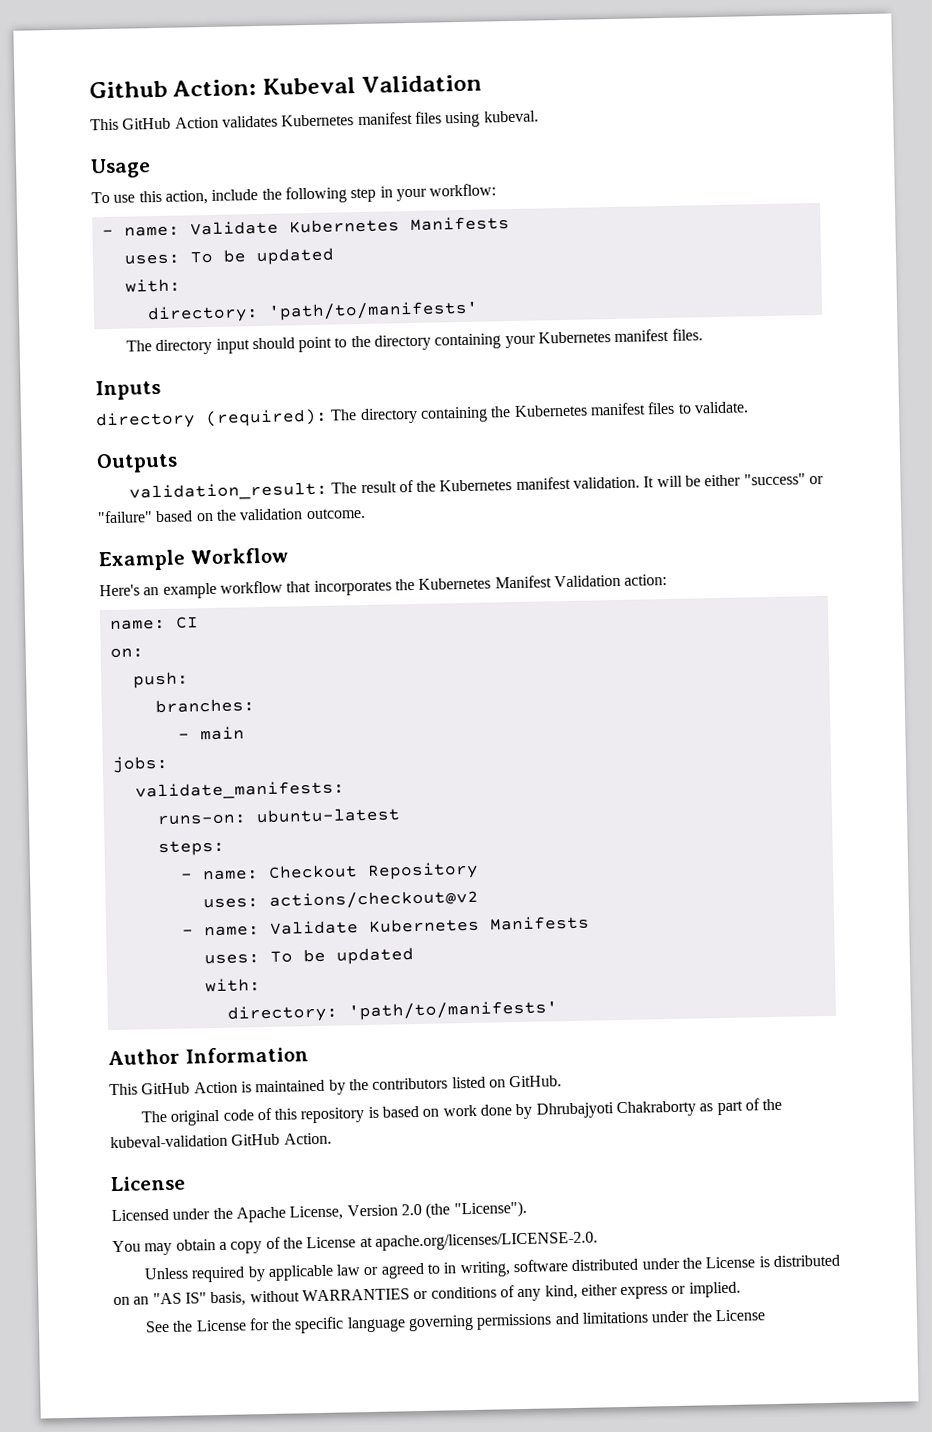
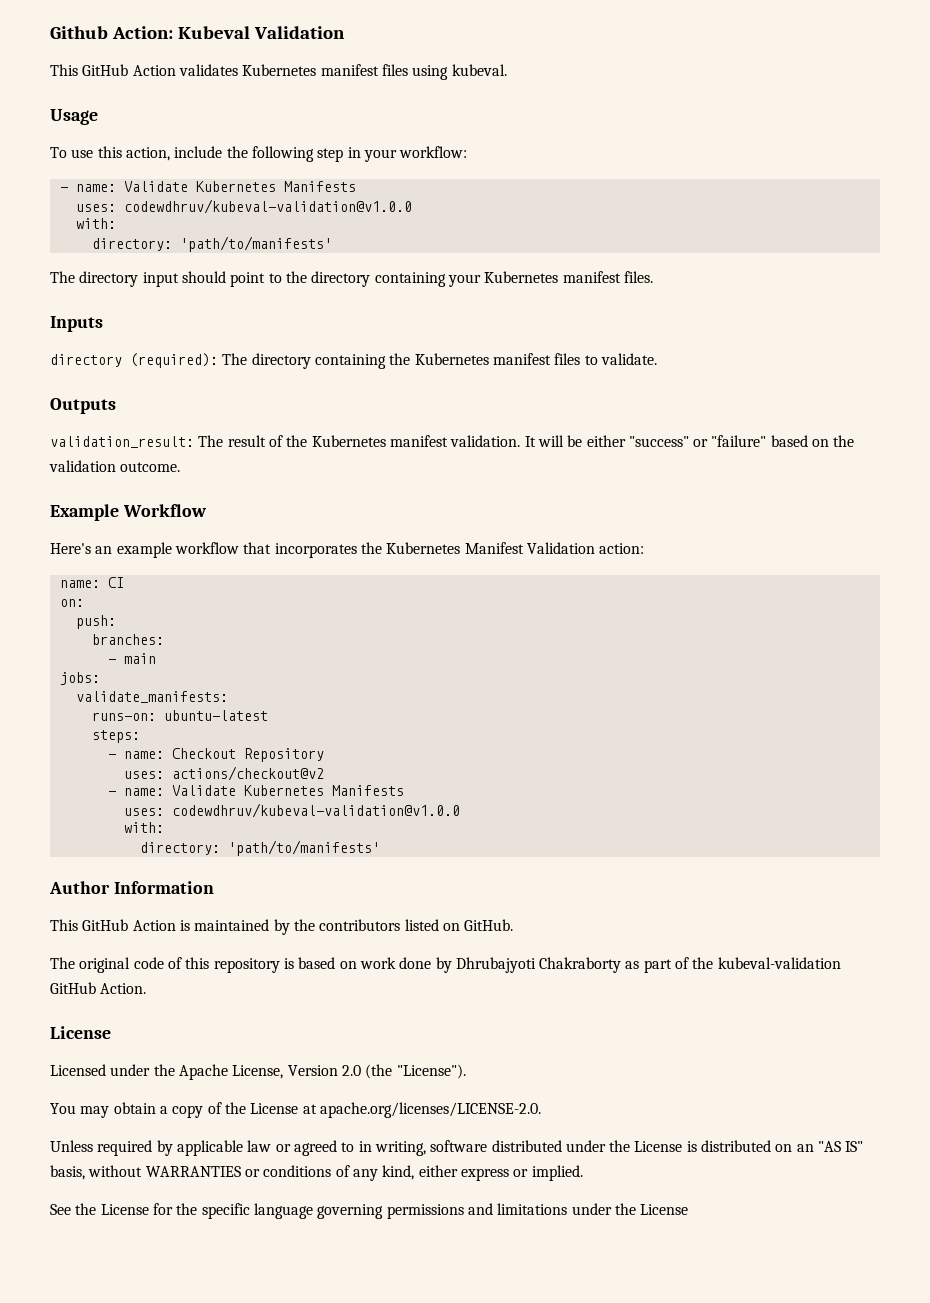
  To use this action, include the following step in your workflow:
  - name: Validate Kubernetes Manifests
- uses: To be updated
+ uses: codewdhruv/kubeval-validation@v1.0.0
  uses: actions/checkout@v2
  - name: Validate Kubernetes Manifests
- uses: To be updated
+ uses: codewdhruv/kubeval-validation@v1.0.0

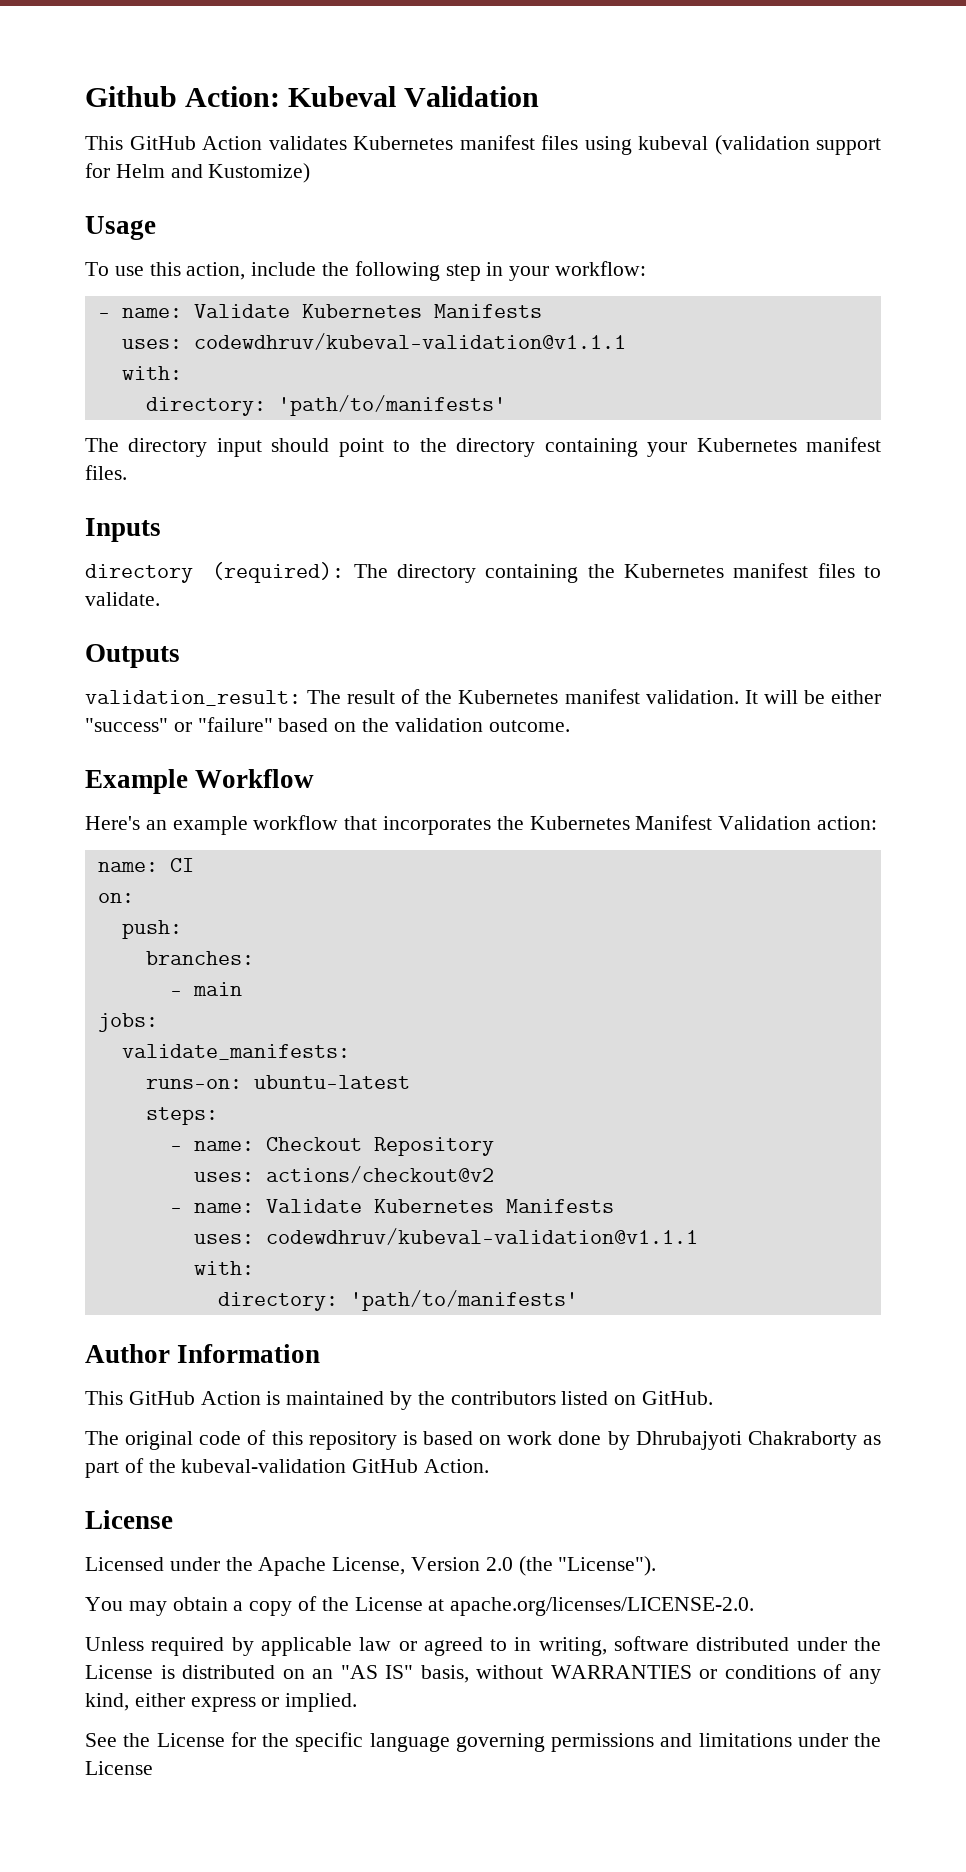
- This GitHub Action validates Kubernetes manifest files using kubeval.
+ This GitHub Action validates Kubernetes manifest files using kubeval (validation support for Helm and Kustomize)
  To use this action, include the following step in your workflow:
  - name: Validate Kubernetes Manifests
- uses: codewdhruv/kubeval-validation@v1.0.0
+ uses: codewdhruv/kubeval-validation@v1.1.1
  uses: actions/checkout@v2
  - name: Validate Kubernetes Manifests
- uses: codewdhruv/kubeval-validation@v1.0.0
+ uses: codewdhruv/kubeval-validation@v1.1.1

